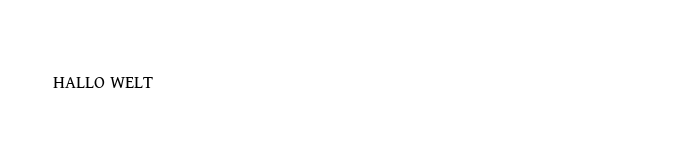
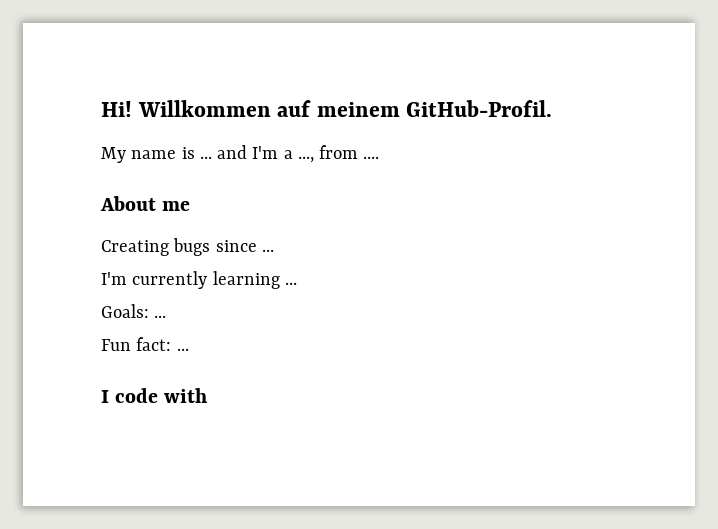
- HALLO WELT
+ Hi! Willkommen auf meinem GitHub-Profil.
+ My name is ... and I'm a ..., from ....
+ About me
+ Creating bugs since ...
+ I'm currently learning ...
+ Goals: ...
+ Fun fact: ...
+ I code with

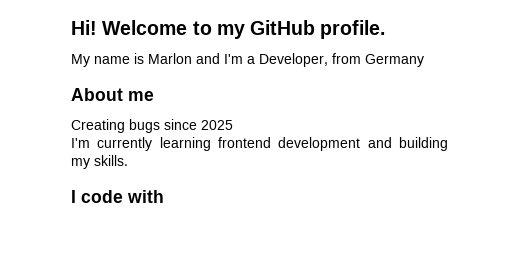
- Willkommen auf meinem GitHub-Profil.
+ Welcome to my GitHub profile.
- My name is ... and I'm a ..., from ....
+ My name is Marlon and I'm a Developer, from Germany
- Creating bugs since ...
+ Creating bugs since 2025
- I'm currently learning ...
- Goals: ...
- Fun fact: ...
+ I'm currently learning frontend development and building my skills.

